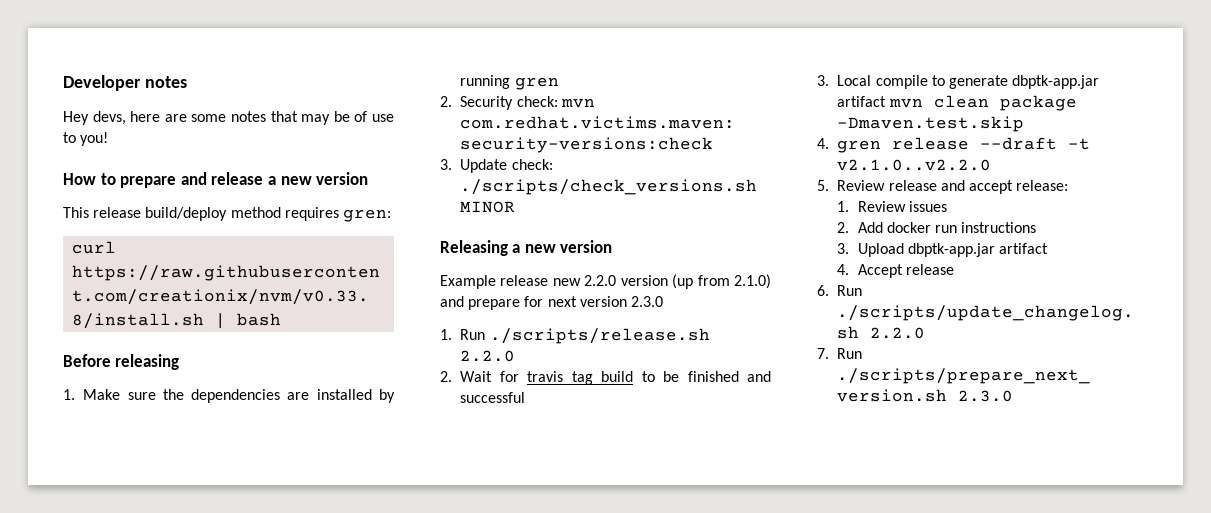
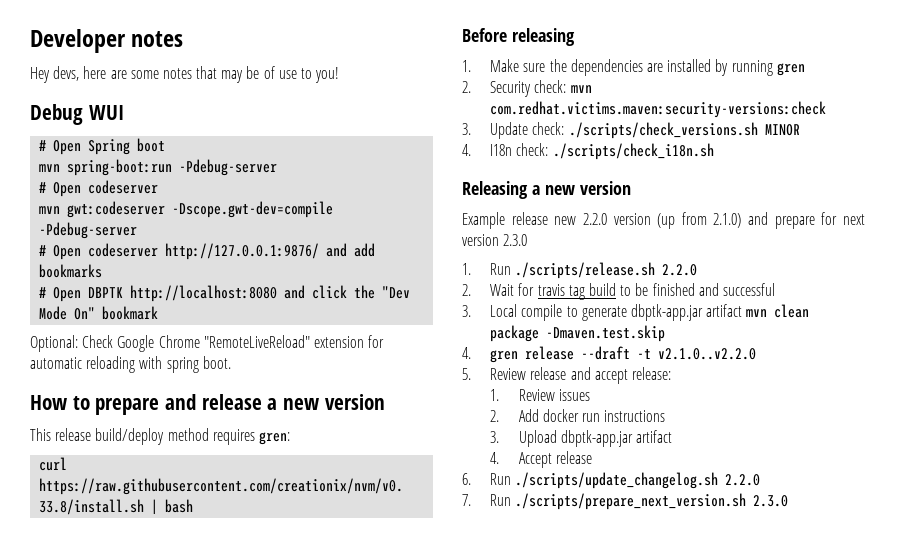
+ Debug WUI
+ # Open Spring boot
+ mvn spring-boot:run -Pdebug-server
+ # Open codeserver
+ mvn gwt:codeserver -Dscope.gwt-dev=compile -Pdebug-server
+ # Open codeserver http://127.0.0.1:9876/ and add bookmarks
+ # Open DBPTK http://localhost:8080 and click the "Dev Mode On" bookmark
+ Optional: Check Google Chrome "RemoteLiveReload" extension for automatic reloading with spring boot.
+ 4. I18n check: ./scripts/check_i18n.sh

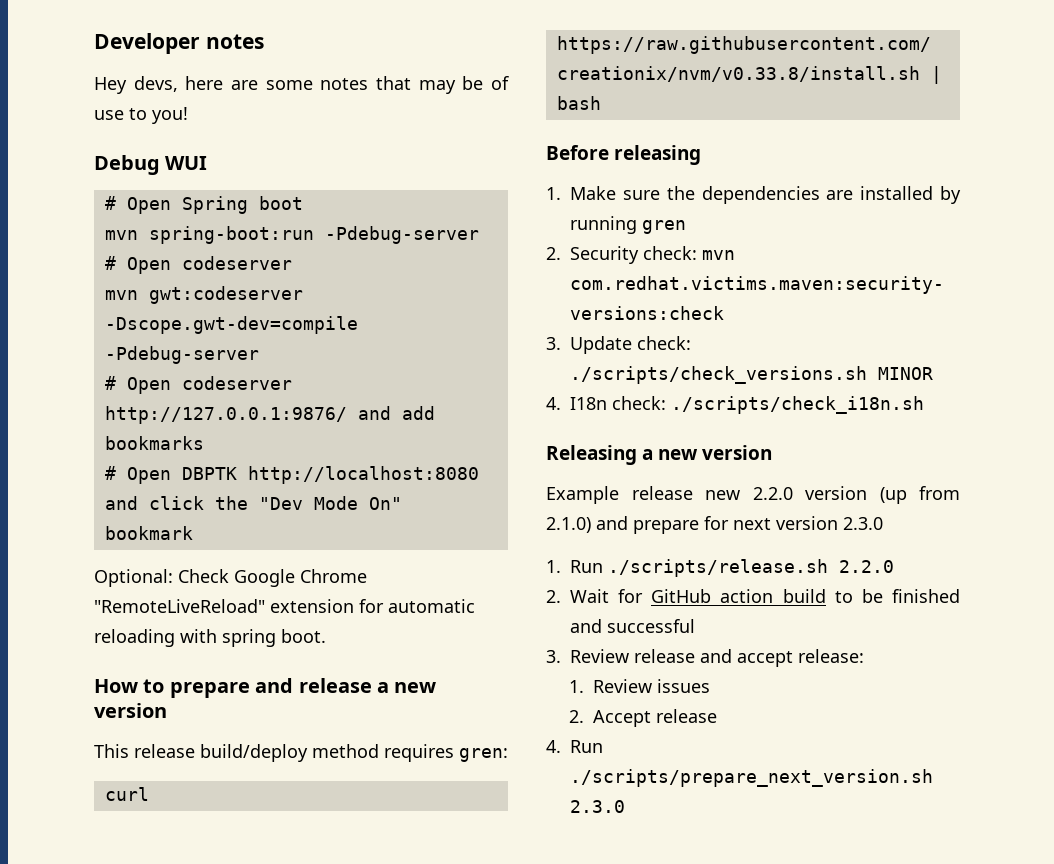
- 2. Wait for travis tag build to be finished and successful
+ 2. Wait for GitHub action build to be finished and successful
- 3. Local compile to generate dbptk-app.jar artifact mvn clean package -Dmaven.test.skip
- 4. gren release --draft -t v2.1.0..v2.2.0
- 5. Review release and accept release:
+ 3. Review release and accept release:
- 2. Add docker run instructions
- 3. Upload dbptk-app.jar artifact
- 4. Accept release
- 6. Run ./scripts/update_changelog.sh 2.2.0
- 7. Run ./scripts/prepare_next_version.sh 2.3.0
+ 2. Accept release
+ 4. Run ./scripts/prepare_next_version.sh 2.3.0

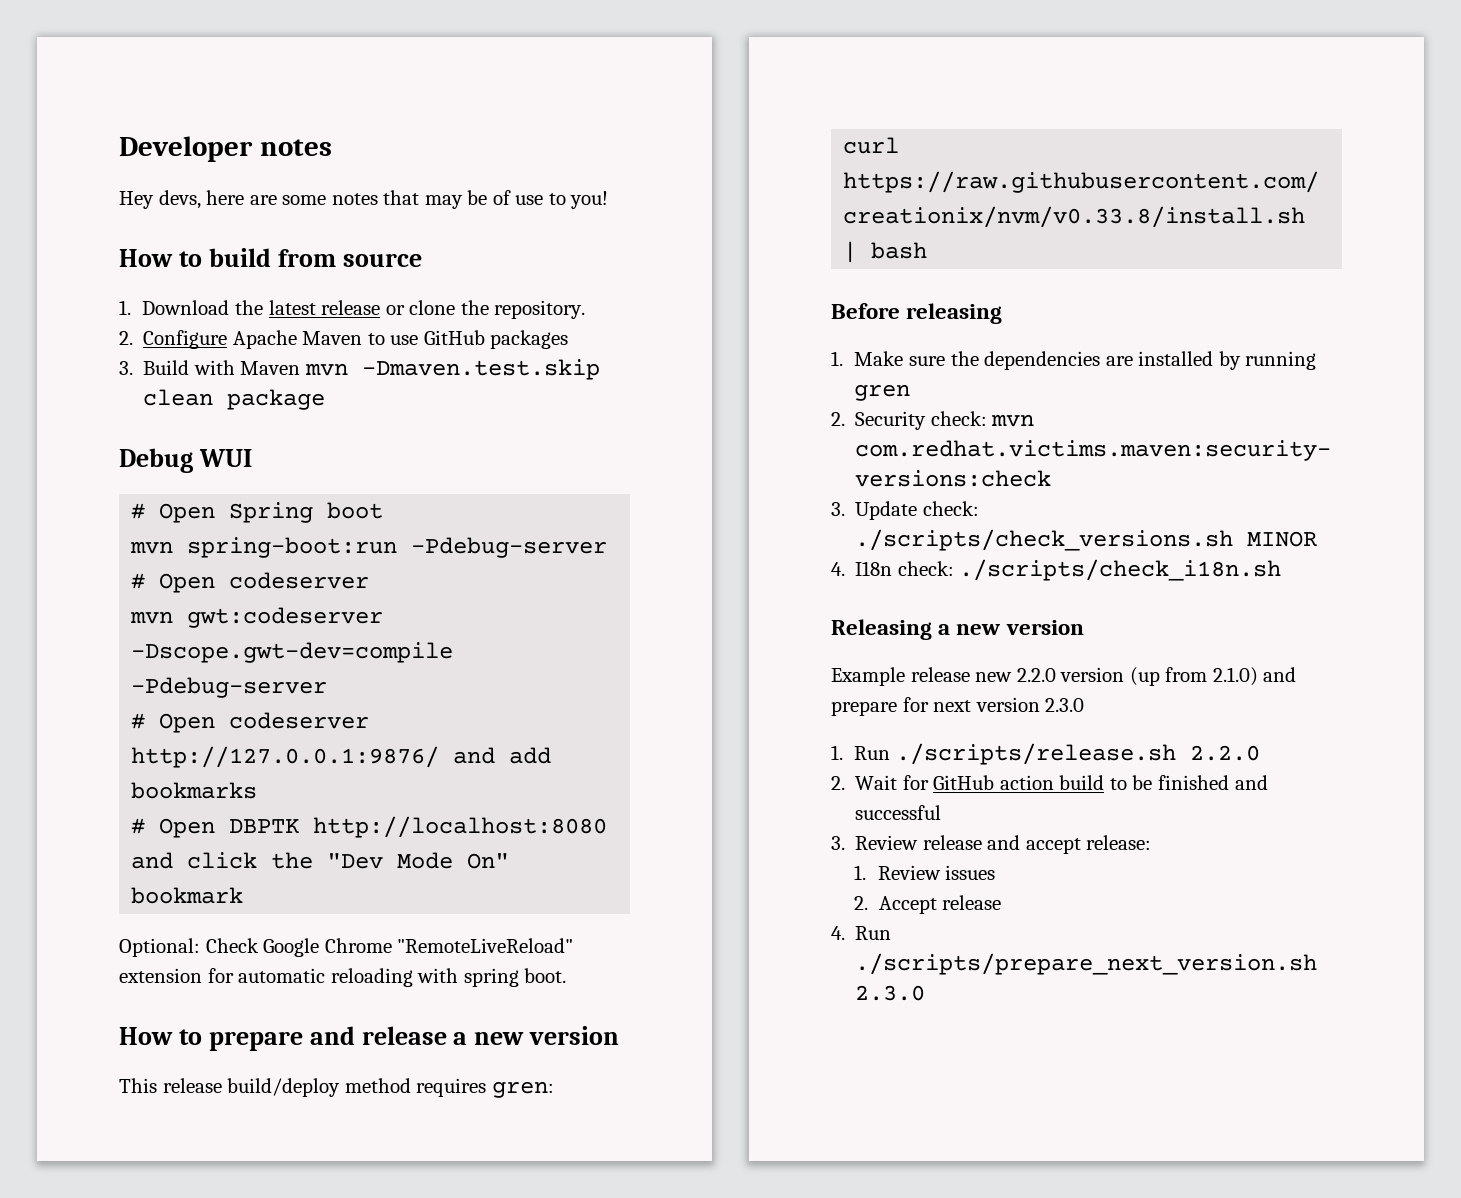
+ How to build from source
+ 1. Download the latest release or clone the repository.
+ 2. Configure Apache Maven to use GitHub packages
+ 3. Build with Maven mvn -Dmaven.test.skip clean package

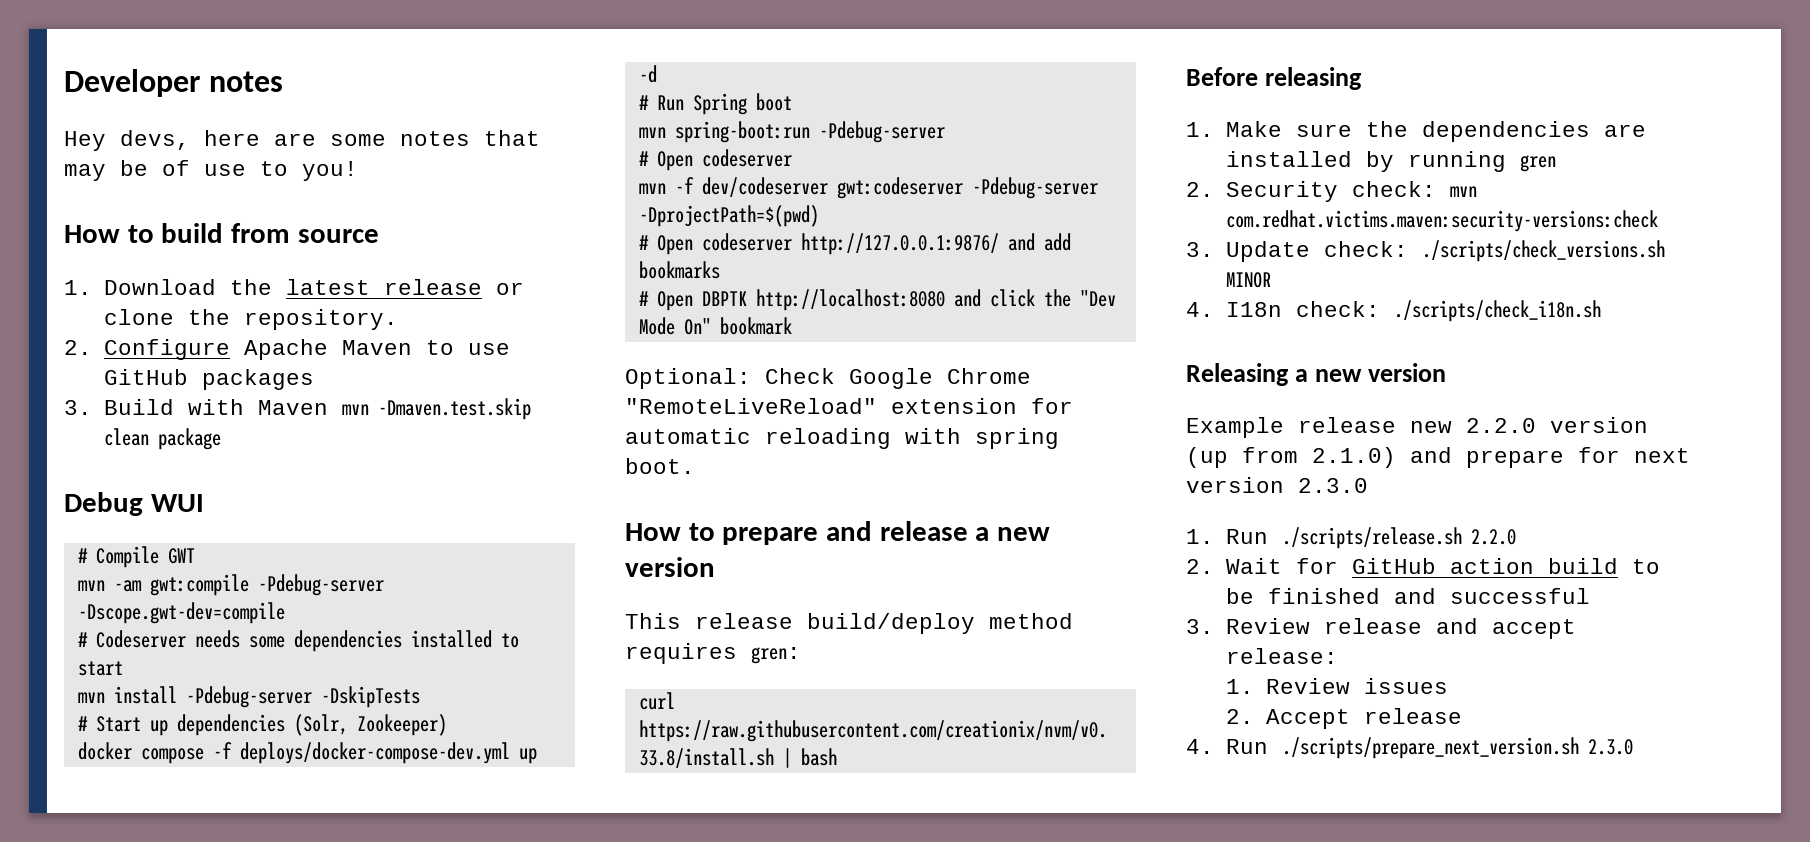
- # Open Spring boot
+ # Compile GWT
+ mvn -am gwt:compile -Pdebug-server -Dscope.gwt-dev=compile
+ # Codeserver needs some dependencies installed to start
+ mvn install -Pdebug-server -DskipTests
+ # Start up dependencies (Solr, Zookeeper)
+ docker compose -f deploys/docker-compose-dev.yml up -d
+ # Run Spring boot
- mvn gwt:codeserver -Dscope.gwt-dev=compile -Pdebug-server
+ mvn -f dev/codeserver gwt:codeserver -Pdebug-server -DprojectPath=$(pwd)

